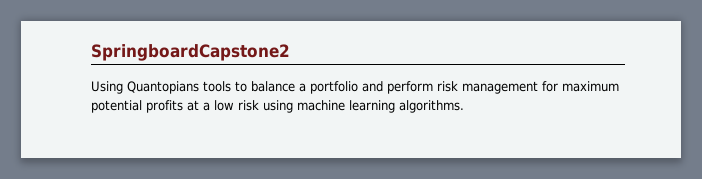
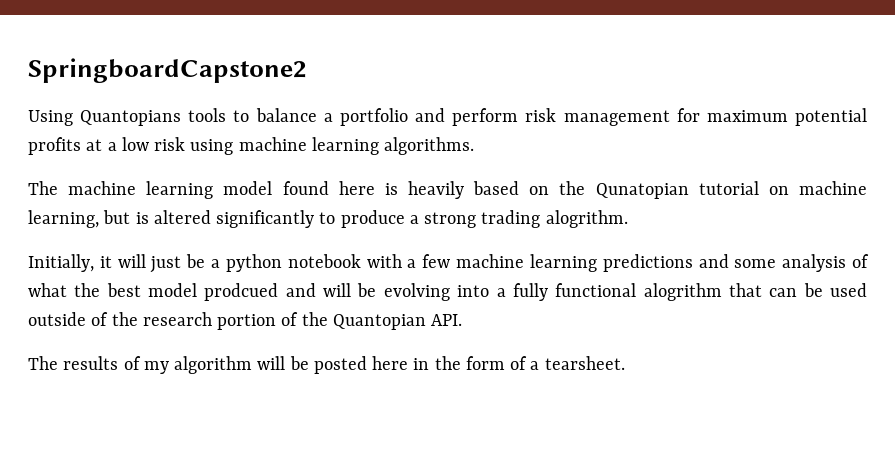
+ The machine learning model found here is heavily based on the Qunatopian tutorial on machine learning, but is altered significantly to produce a strong trading alogrithm.
+ Initially, it will just be a python notebook with a few machine learning predictions and some analysis of what the best model prodcued and will be evolving into a fully functional alogrithm that can be used outside of the research portion of the Quantopian API.
+ The results of my algorithm will be posted here in the form of a tearsheet.

